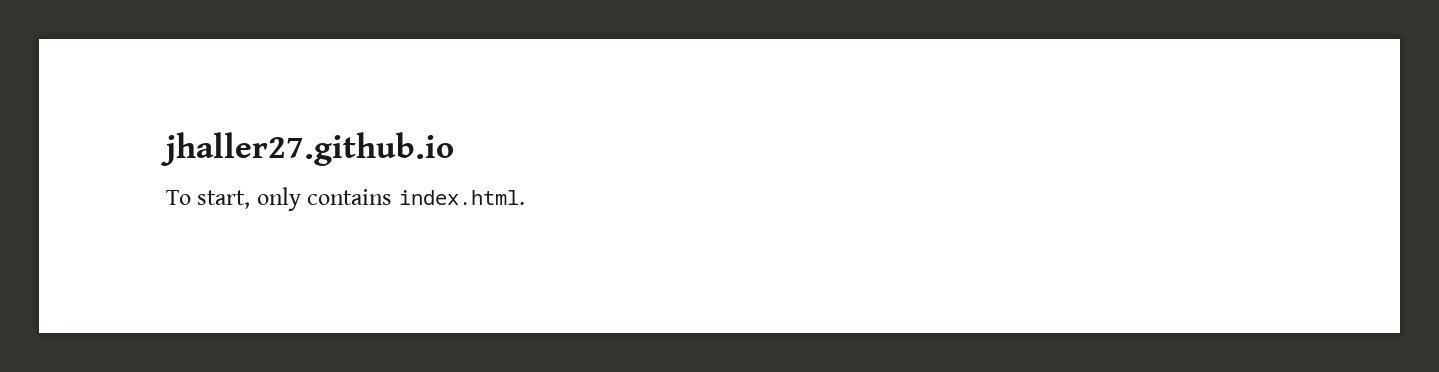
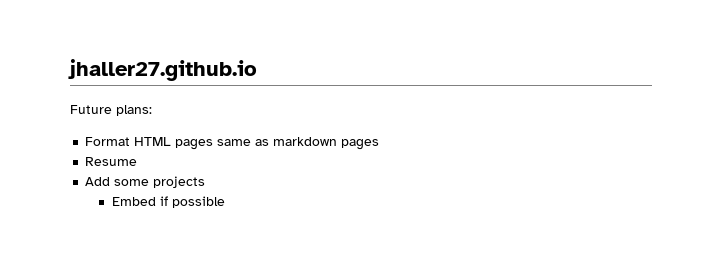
- To start, only contains index.html.
+ Future plans:
+ Format HTML pages same as markdown pages
+ Resume
+ Add some projects
+ Embed if possible

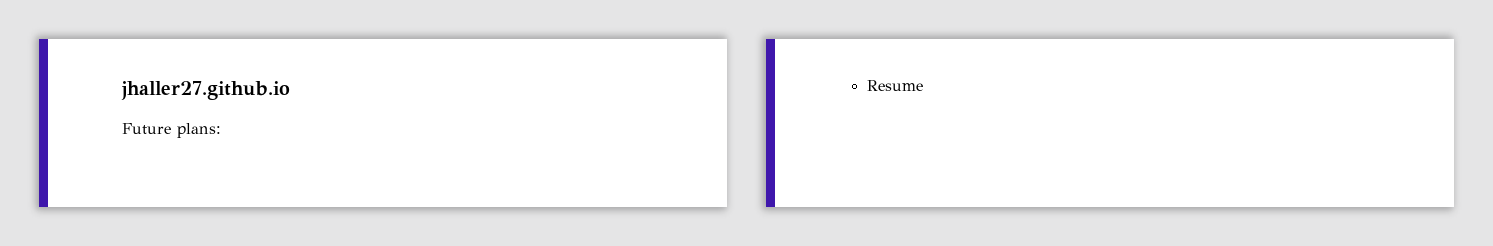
- Format HTML pages same as markdown pages
  Resume
- Add some projects
- Embed if possible

